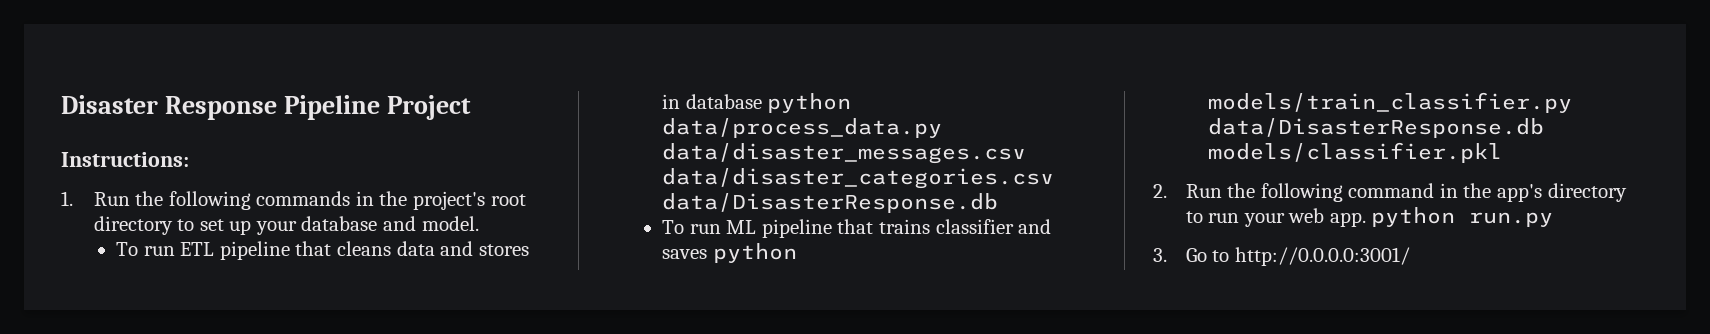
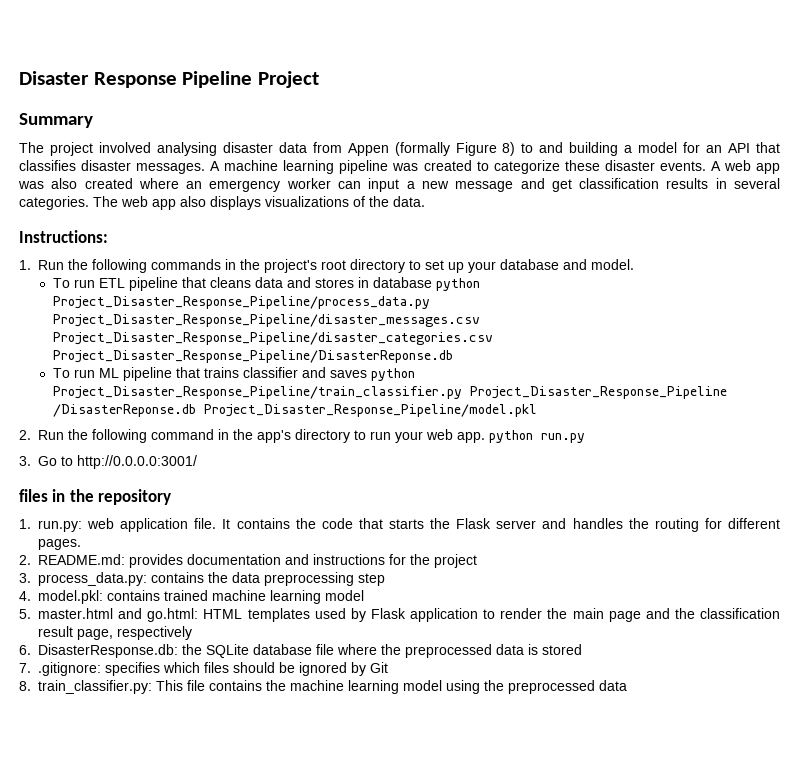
+ Summary
+ The project involved analysing disaster data from Appen (formally Figure 8) to and building a model for an API that classifies disaster messages. A machine learning pipeline was created to categorize these disaster events. A web app was also created where an emergency worker can input a new message and get classification results in several categories. The web app also displays visualizations of the data.
- To run ETL pipeline that cleans data and stores in database python data/process_data.py data/disaster_messages.csv data/disaster_categories.csv data/DisasterResponse.db
+ To run ETL pipeline that cleans data and stores in database python Project_Disaster_Response_Pipeline/process_data.py Project_Disaster_Response_Pipeline/disaster_messages.csv Project_Disaster_Response_Pipeline/disaster_categories.csv Project_Disaster_Response_Pipeline/DisasterReponse.db
- To run ML pipeline that trains classifier and saves python models/train_classifier.py data/DisasterResponse.db models/classifier.pkl
+ To run ML pipeline that trains classifier and saves python Project_Disaster_Response_Pipeline/train_classifier.py Project_Disaster_Response_Pipeline /DisasterReponse.db Project_Disaster_Response_Pipeline/model.pkl
+ files in the repository
+ 1. run.py: web application file. It contains the code that starts the Flask server and handles the routing for different pages.
+ 2. README.md: provides documentation and instructions for the project
+ 3. process_data.py: contains the data preprocessing step
+ 4. model.pkl: contains trained machine learning model
+ 5. master.html and go.html: HTML templates used by Flask application to render the main page and the classification result page, respectively
+ 6. DisasterResponse.db: the SQLite database file where the preprocessed data is stored
+ 7. .gitignore: specifies which files should be ignored by Git
+ 8. train_classifier.py: This file contains the machine learning model using the preprocessed data

